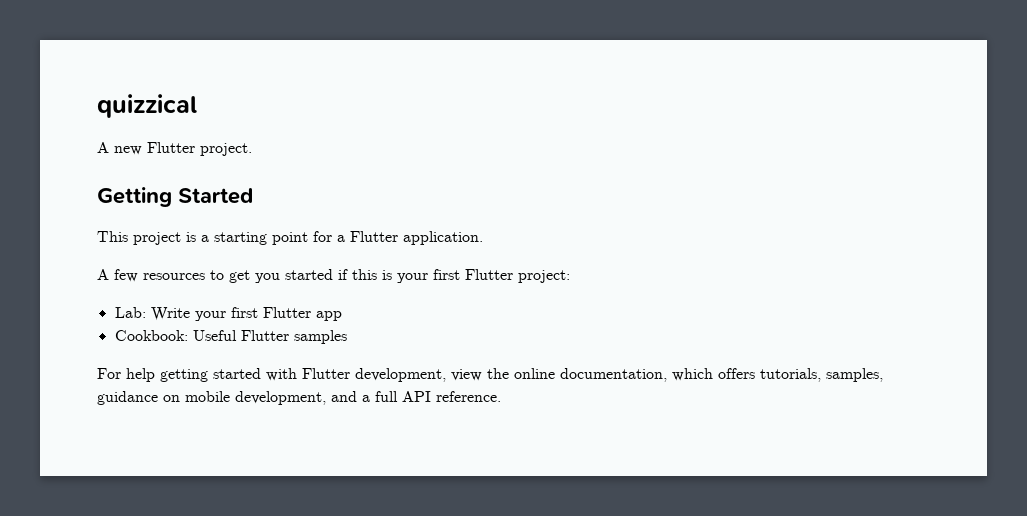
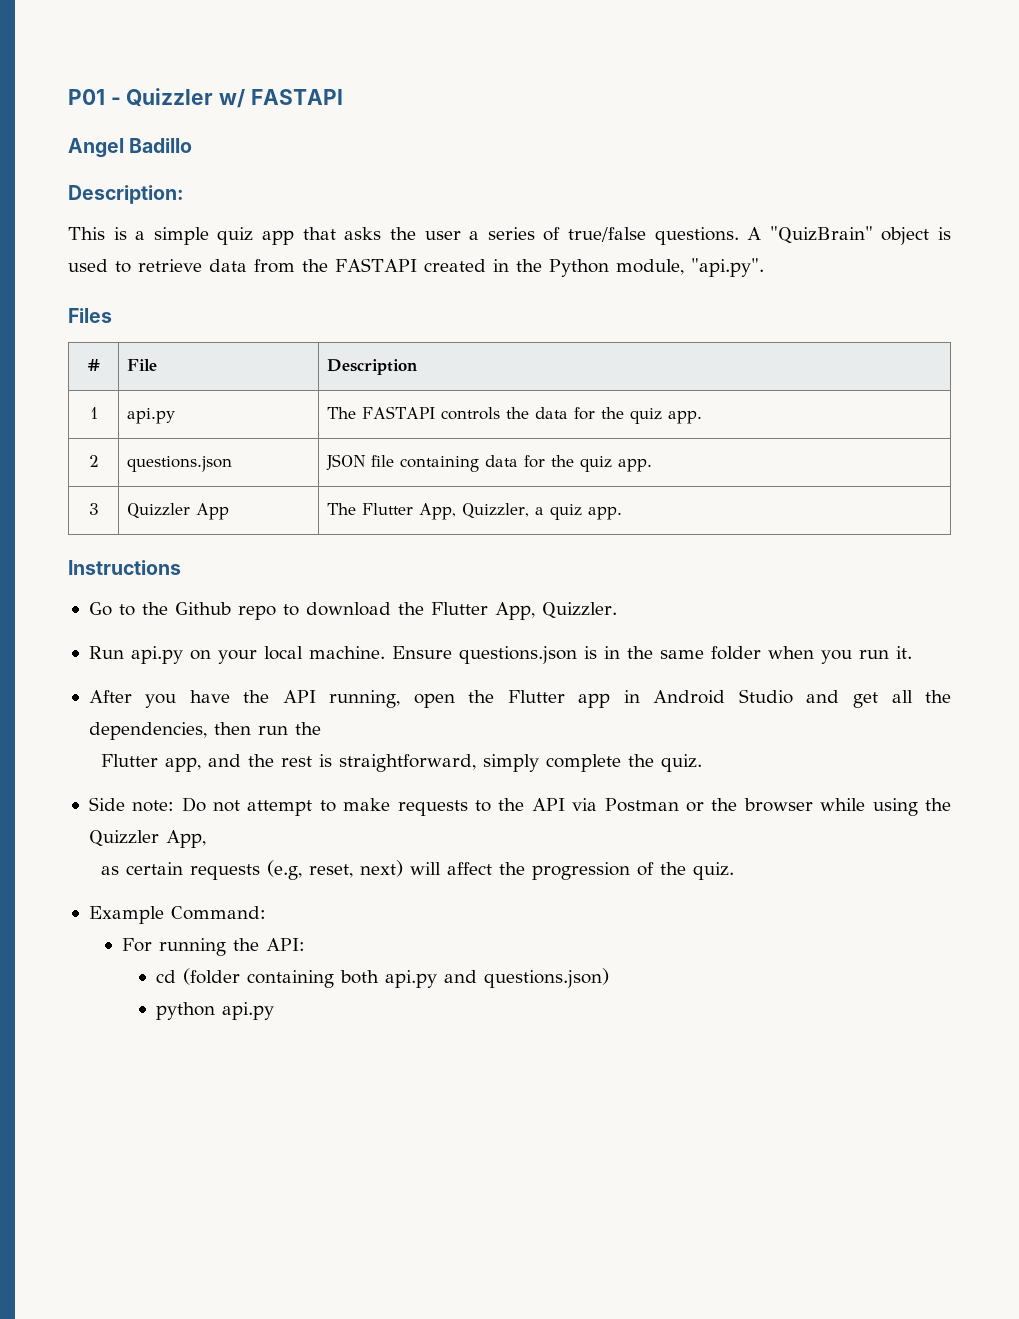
- quizzical
- A new Flutter project.
- Getting Started
+ P01 - Quizzler w/ FASTAPI
+ Angel Badillo
+ Description:
- This project is a starting point for a Flutter application.
- A few resources to get you started if this is your first Flutter project:
- Lab: Write your first Flutter app
- Cookbook: Useful Flutter samples
- For help getting started with Flutter development, view the online documentation, which offers tutorials, samples, guidance on mobile development, and a full API reference.
+ This is a simple quiz app that asks the user a series of true/false questions. A "QuizBrain" object is used to retrieve data from the FASTAPI created in the Python module, "api.py".
+ Files
+ # | File | Description
+ 1 | api.py | The FASTAPI controls the data for the quiz app.
+ 2 | questions.json | JSON file containing data for the quiz app.
+ 3 | Quizzler App | The Flutter App, Quizzler, a quiz app.
+ Instructions
+ Go to the Github repo to download the Flutter App, Quizzler.
+ Run api.py on your local machine. Ensure questions.json is in the same folder when you run it.
+ After you have the API running, open the Flutter app in Android Studio and get all the dependencies, then run the
+ Flutter app, and the rest is straightforward, simply complete the quiz.
+ Side note: Do not attempt to make requests to the API via Postman or the browser while using the Quizzler App,
+ as certain requests (e.g, reset, next) will affect the progression of the quiz.
+ Example Command:
+ For running the API:
+ cd (folder containing both api.py and questions.json)
+ python api.py

